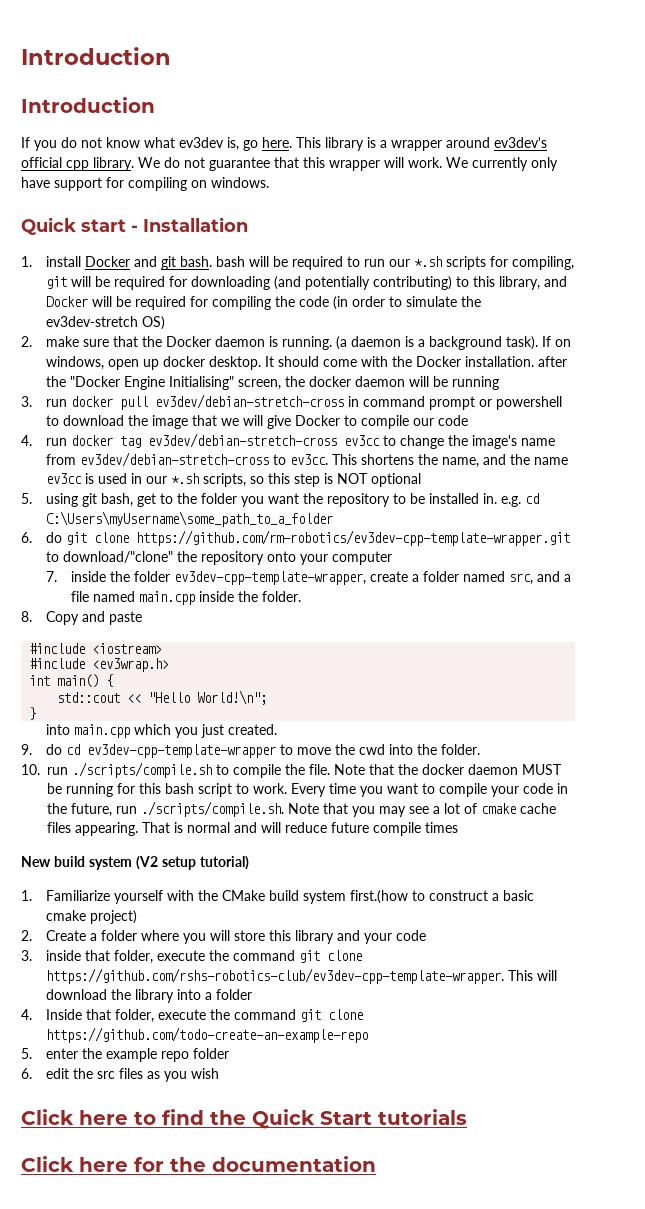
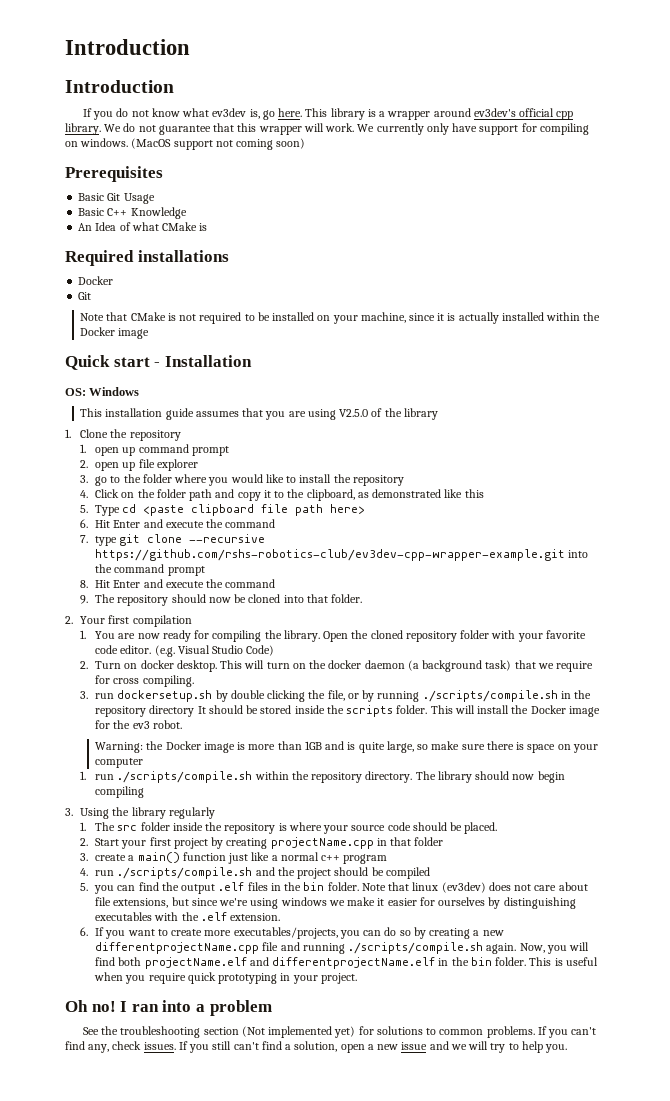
- We currently only have support for compiling on windows.
+ We currently only have support for compiling on windows. (MacOS support not coming soon)
+ Prerequisites
+ Basic Git Usage
+ Basic C++ Knowledge
+ An Idea of what CMake is
+ Required installations
+ Docker
+ Git
+ Note that CMake is not required to be installed on your machine, since it is actually installed within the Docker image
  Quick start - Installation
- 1. install Docker and git bash. bash will be required to run our *.sh scripts for compiling, git will be required for downloading (and potentially contributing) to this library, and Docker will be required for compiling the code (in order to simulate the ev3dev-stretch OS)
- 2. make sure that the Docker daemon is running. (a daemon is a background task). If on windows, open up docker desktop. It should come with the Docker installation. after the "Docker Engine Initialising" screen, the docker daemon will be running
- 3. run docker pull ev3dev/debian-stretch-cross in command prompt or powershell to download the image that we will give Docker to compile our code
- 4. run docker tag ev3dev/debian-stretch-cross ev3cc to change the image's name from ev3dev/debian-stretch-cross to ev3cc. This shortens the name, and the name ev3cc is used in our *.sh scripts, so this step is NOT optional
- 5. using git bash, get to the folder you want the repository to be installed in. e.g. cd C:\Users\myUsername\some_path_to_a_folder
- 6. do git clone https://github.com/rm-robotics/ev3dev-cpp-template-wrapper.git to download/"clone" the repository onto your computer
- 7. inside the folder ev3dev-cpp-template-wrapper, create a folder named src, and a file named main.cpp inside the folder.
- 8. Copy and paste
- #include <iostream>
- #include <ev3wrap.h>
- int main() {
- std::cout << "Hello World!\n";
- }
- into main.cpp which you just created.
- 9. do cd ev3dev-cpp-template-wrapper to move the cwd into the folder.
- 10. run ./scripts/compile.sh to compile the file. Note that the docker daemon MUST be running for this bash script to work. Every time you want to compile your code in the future, run ./scripts/compile.sh. Note that you may see a lot of cmake cache files appearing. That is normal and will reduce future compile times
- New build system (V2 setup tutorial)
- 1. Familiarize yourself with the CMake build system first.(how to construct a basic cmake project)
- 2. Create a folder where you will store this library and your code
- 3. inside that folder, execute the command git clone https://github.com/rshs-robotics-club/ev3dev-cpp-template-wrapper. This will download the library into a folder
- 4. Inside that folder, execute the command git clone https://github.com/todo-create-an-example-repo
- 5. enter the example repo folder
- 6. edit the src files as you wish
- Click here to find the Quick Start tutorials
- Click here for the documentation
+ OS: Windows
+ This installation guide assumes that you are using V2.5.0 of the library
+ 1. Clone the repository
+ 1. open up command prompt
+ 2. open up file explorer
+ 3. go to the folder where you would like to install the repository
+ 4. Click on the folder path and copy it to the clipboard, as demonstrated like this
+ 5. Type cd <paste clipboard file path here>
+ 6. Hit Enter and execute the command
+ 7. type git clone --recursive https://github.com/rshs-robotics-club/ev3dev-cpp-wrapper-example.git into the command prompt
+ 8. Hit Enter and execute the command
+ 9. The repository should now be cloned into that folder.
+ 2. Your first compilation
+ 1. You are now ready for compiling the library. Open the cloned repository folder with your favorite code editor. (e.g. Visual Studio Code)
+ 2. Turn on docker desktop. This will turn on the docker daemon (a background task) that we require for cross compiling.
+ 3. run dockersetup.sh by double clicking the file, or by running ./scripts/compile.sh in the repository directory It should be stored inside the scripts folder. This will install the Docker image for the ev3 robot.
+ Warning: the Docker image is more than 1GB and is quite large, so make sure there is space on your computer
+ 1. run ./scripts/compile.sh within the repository directory. The library should now begin compiling
+ 3. Using the library regularly
+ 1. The src folder inside the repository is where your source code should be placed.
+ 2. Start your first project by creating projectName.cpp in that folder
+ 3. create a main() function just like a normal c++ program
+ 4. run ./scripts/compile.sh and the project should be compiled
+ 5. you can find the output .elf files in the bin folder. Note that linux (ev3dev) does not care about file extensions, but since we're using windows we make it easier for ourselves by distinguishing executables with the .elf extension.
+ 6. If you want to create more executables/projects, you can do so by creating a new differentprojectName.cpp file and running ./scripts/compile.sh again. Now, you will find both projectName.elf and differentprojectName.elf in the bin folder. This is useful when you require quick prototyping in your project.
+ Oh no! I ran into a problem
+ See the troubleshooting section (Not implemented yet) for solutions to common problems. If you can't find any, check issues. If you still can't find a solution, open a new issue and we will try to help you.

